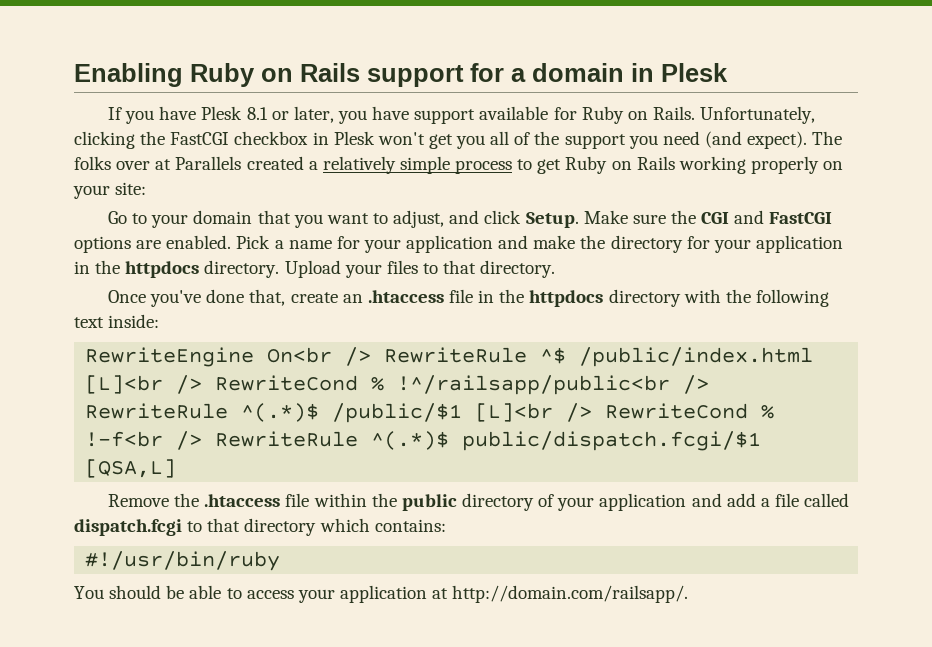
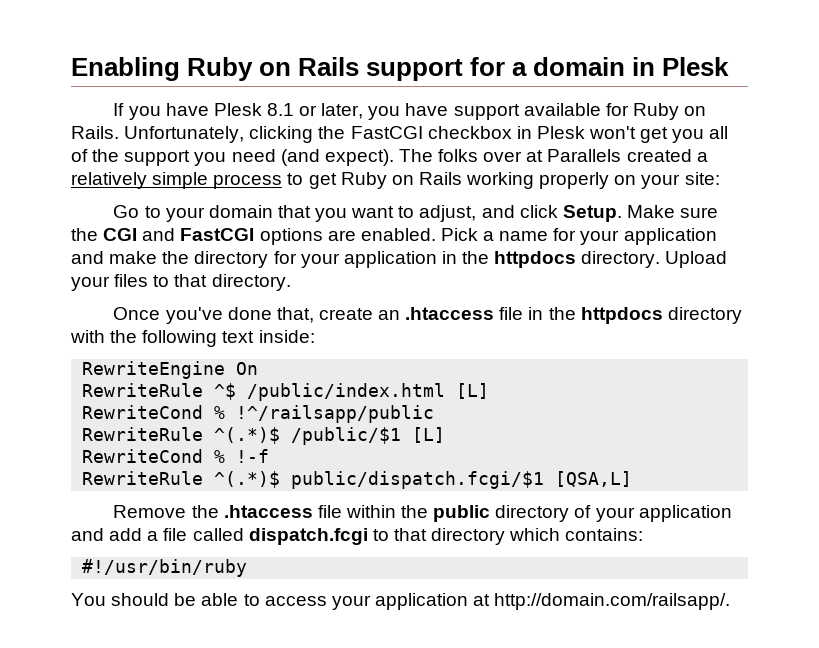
- RewriteEngine On<br /> RewriteRule ^$ /public/index.html [L]<br /> RewriteCond % !^/railsapp/public<br /> RewriteRule ^(.*)$ /public/$1 [L]<br /> RewriteCond % !-f<br /> RewriteRule ^(.*)$ public/dispatch.fcgi/$1 [QSA,L]
+ RewriteEngine On
+ RewriteRule ^$ /public/index.html [L]
+ RewriteCond % !^/railsapp/public
+ RewriteRule ^(.*)$ /public/$1 [L]
+ RewriteCond % !-f
+ RewriteRule ^(.*)$ public/dispatch.fcgi/$1 [QSA,L]

